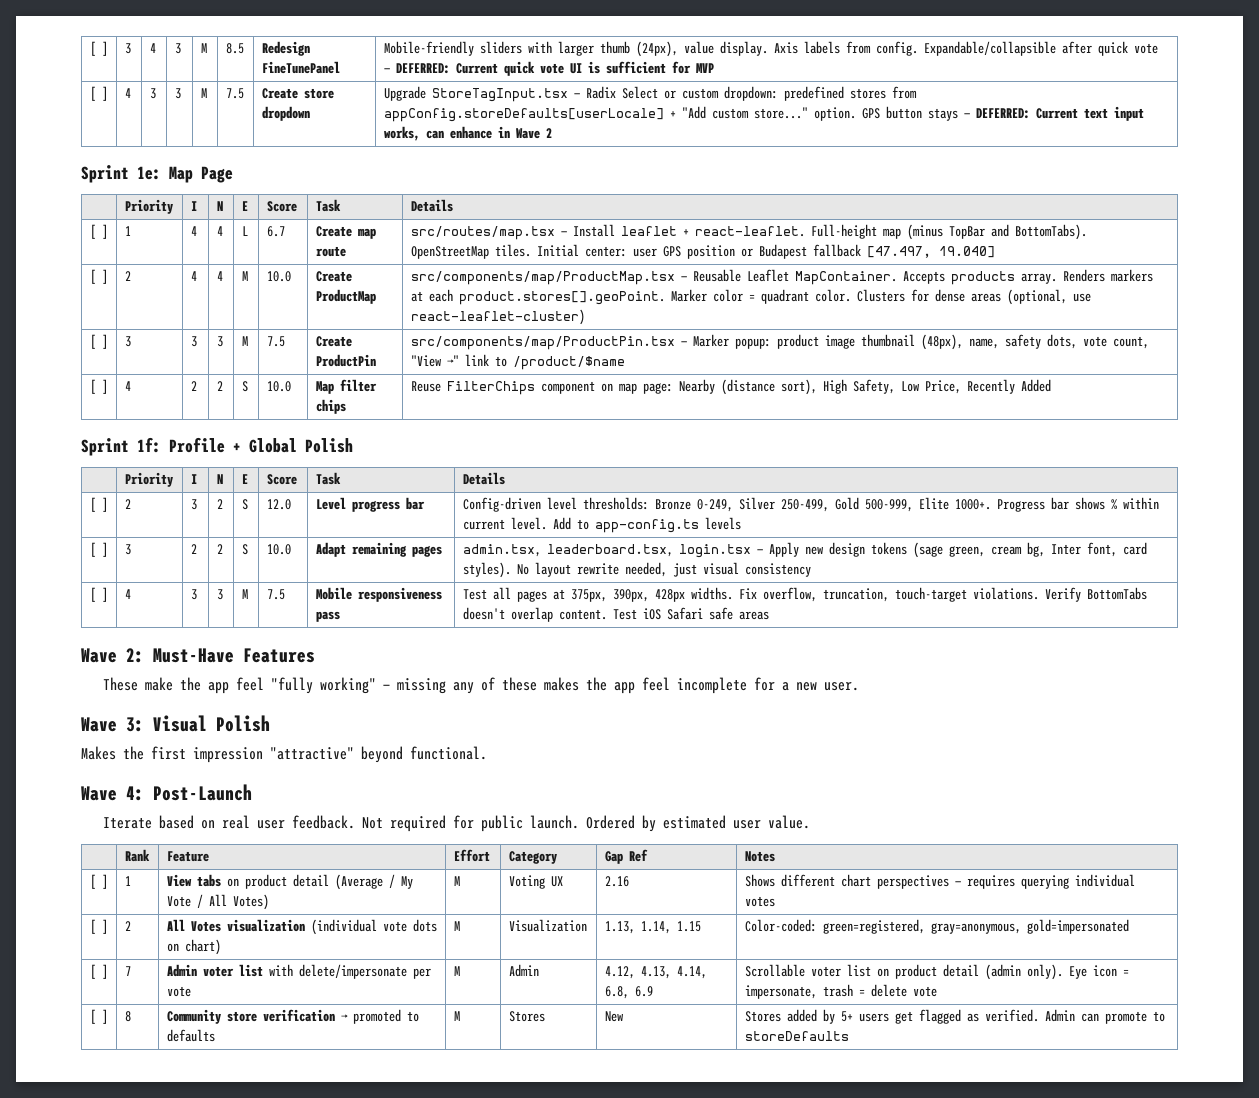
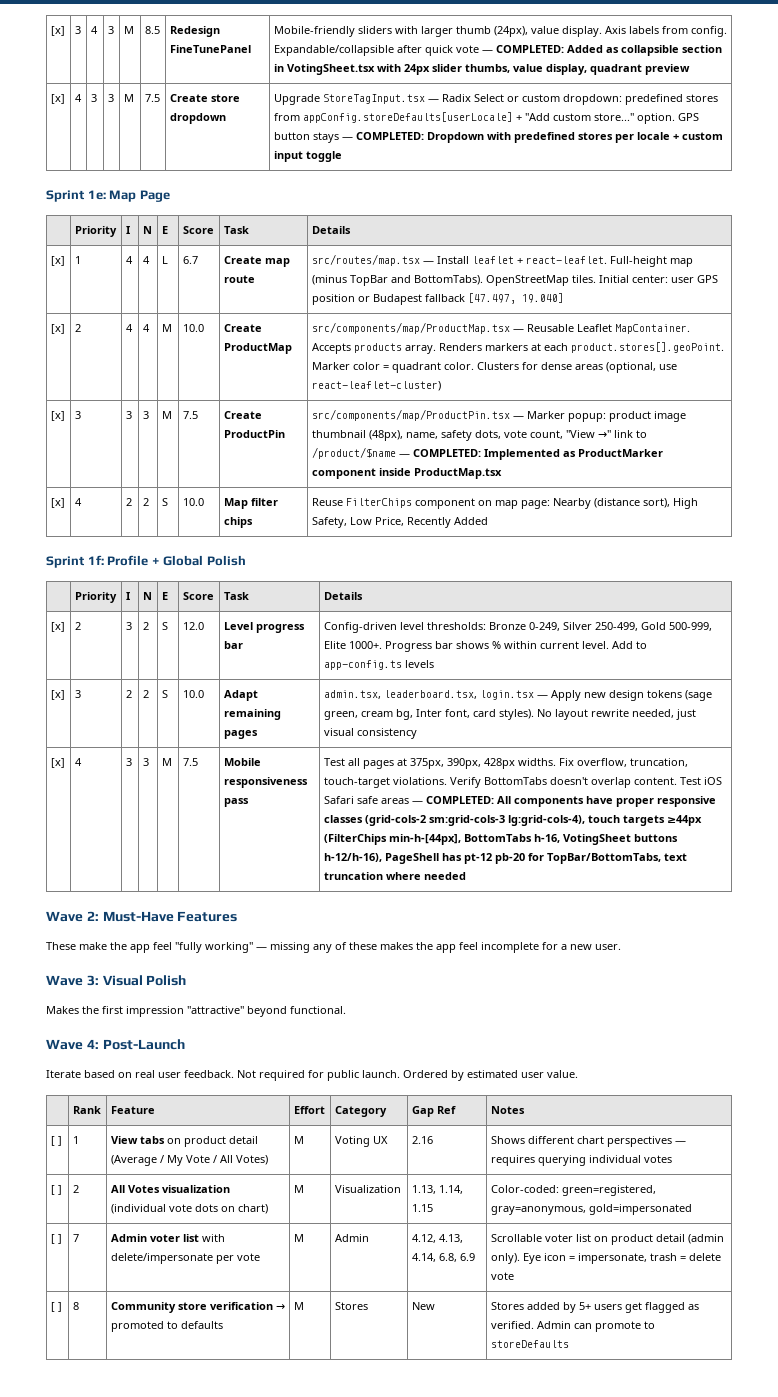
- [ ] | 3 | 4 | 3 | M | 8.5 | Redesign FineTunePanel | Mobile-friendly sliders with larger thumb (24px), value display. Axis labels from config. Expandable/collapsible after quick vote — DEFERRED: Current quick vote UI is sufficient for MVP
- [ ]
+ [x] | 3 | 4 | 3 | M | 8.5 | Redesign FineTunePanel | Mobile-friendly sliders with larger thumb (24px), value display. Axis labels from config. Expandable/collapsible after quick vote — COMPLETED: Added as collapsible section in VotingSheet.tsx with 24px slider thumbs, value display, quadrant preview
+ [x]
- GPS button stays — DEFERRED: Current text input works, can enhance in Wave 2
+ GPS button stays — COMPLETED: Dropdown with predefined stores per locale + custom input toggle
- [ ] | 1 | 4 | 4 | L | 6.7 | Create map route | src/routes/map.tsx — Install leaflet + react-leaflet. Full-height map (minus TopBar and BottomTabs). OpenStreetMap tiles. Initial center: user GPS position or Budapest fallback [47.497, 19.040]
+ [x] | 1 | 4 | 4 | L | 6.7 | Create map route | src/routes/map.tsx — Install leaflet + react-leaflet. Full-height map (minus TopBar and BottomTabs). OpenStreetMap tiles. Initial center: user GPS position or Budapest fallback [47.497, 19.040]
- [ ] | 2 | 4 | 4 | M | 10.0 | Create ProductMap | src/components/map/ProductMap.tsx — Reusable Leaflet MapContainer. Accepts products array. Renders markers at each product.stores[].geoPoint. Marker color = quadrant color. Clusters for dense areas (optional, use react-leaflet-cluster)
+ [x] | 2 | 4 | 4 | M | 10.0 | Create ProductMap | src/components/map/ProductMap.tsx — Reusable Leaflet MapContainer. Accepts products array. Renders markers at each product.stores[].geoPoint. Marker color = quadrant color. Clusters for dense areas (optional, use react-leaflet-cluster)
- [ ] | 3 | 3 | 3 | M | 7.5 | Create ProductPin | src/components/map/ProductPin.tsx — Marker popup: product image thumbnail (48px), name, safety dots, vote count, "View →" link to /product/$name
- [ ] | 4 | 2 | 2 | S | 10.0 | Map filter chips | Reuse FilterChips component on map page: Nearby (distance sort), High Safety, Low Price, Recently Added
+ [x] | 3 | 3 | 3 | M | 7.5 | Create ProductPin | src/components/map/ProductPin.tsx — Marker popup: product image thumbnail (48px), name, safety dots, vote count, "View →" link to /product/$name — COMPLETED: Implemented as ProductMarker component inside ProductMap.tsx
+ [x] | 4 | 2 | 2 | S | 10.0 | Map filter chips | Reuse FilterChips component on map page: Nearby (distance sort), High Safety, Low Price, Recently Added
- [ ] | 2 | 3 | 2 | S | 12.0 | Level progress bar | Config-driven level thresholds: Bronze 0-249, Silver 250-499, Gold 500-999, Elite 1000+. Progress bar shows % within current level. Add to app-config.ts levels
+ [x] | 2 | 3 | 2 | S | 12.0 | Level progress bar | Config-driven level thresholds: Bronze 0-249, Silver 250-499, Gold 500-999, Elite 1000+. Progress bar shows % within current level. Add to app-config.ts levels
- [ ] | 3 | 2 | 2 | S | 10.0 | Adapt remaining pages | admin.tsx, leaderboard.tsx, login.tsx — Apply new design tokens (sage green, cream bg, Inter font, card styles). No layout rewrite needed, just visual consistency
- [ ]
+ [x] | 3 | 2 | 2 | S | 10.0 | Adapt remaining pages | admin.tsx, leaderboard.tsx, login.tsx — Apply new design tokens (sage green, cream bg, Inter font, card styles). No layout rewrite needed, just visual consistency
+ [x]
- Test iOS Safari safe areas
+ Test iOS Safari safe areas — COMPLETED: All components have proper responsive classes (grid-cols-2 sm:grid-cols-3 lg:grid-cols-4), touch targets ≥44px (FilterChips min-h-[44px], BottomTabs h-16, VotingSheet buttons h-12/h-16), PageShell has pt-12 pb-20 for TopBar/BottomTabs, text truncation where needed

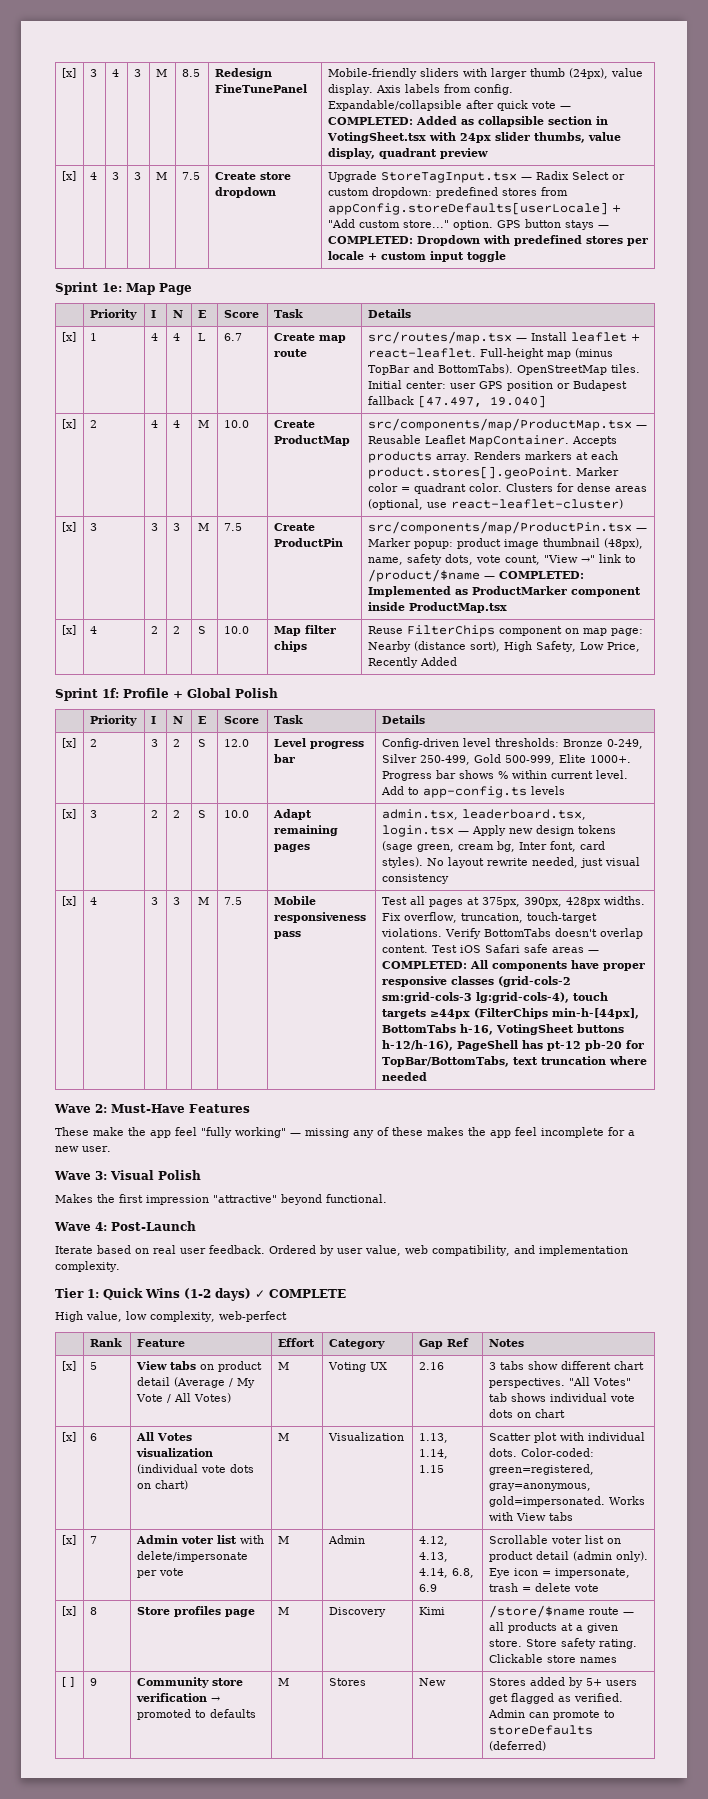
- Not required for public launch. Ordered by estimated user value.
+ Ordered by user value, web compatibility, and implementation complexity.
+ Tier 1: Quick Wins (1-2 days) ✓ COMPLETE
+ High value, low complexity, web-perfect
- [ ] | 1 | View tabs on product detail (Average / My Vote / All Votes) | M | Voting UX | 2.16 | Shows different chart perspectives — requires querying individual votes
- [ ] | 2 | All Votes visualization (individual vote dots on chart) | M | Visualization | 1.13, 1.14, 1.15 | Color-coded: green=registered, gray=anonymous, gold=impersonated
- [ ] | 7 | Admin voter list with delete/impersonate per vote | M | Admin | 4.12, 4.13, 4.14, 6.8, 6.9 | Scrollable voter list on product detail (admin only). Eye icon = impersonate, trash = delete vote
+ [x] | 5 | View tabs on product detail (Average / My Vote / All Votes) | M | Voting UX | 2.16 | 3 tabs show different chart perspectives. "All Votes" tab shows individual vote dots on chart
+ [x] | 6 | All Votes visualization (individual vote dots on chart) | M | Visualization | 1.13, 1.14, 1.15 | Scatter plot with individual dots. Color-coded: green=registered, gray=anonymous, gold=impersonated. Works with View tabs
+ [x] | 7 | Admin voter list with delete/impersonate per vote | M | Admin | 4.12, 4.13, 4.14, 6.8, 6.9 | Scrollable voter list on product detail (admin only). Eye icon = impersonate, trash = delete vote
- [ ] | 8 | Community store verification → promoted to defaults | M | Stores | New | Stores added by 5+ users get flagged as verified. Admin can promote to storeDefaults
+ [x] | 8 | Store profiles page | M | Discovery | Kimi | /store/$name route — all products at a given store. Store safety rating. Clickable store names
+ [ ] | 9 | Community store verification → promoted to defaults | M | Stores | New | Stores added by 5+ users get flagged as verified. Admin can promote to storeDefaults (deferred)

